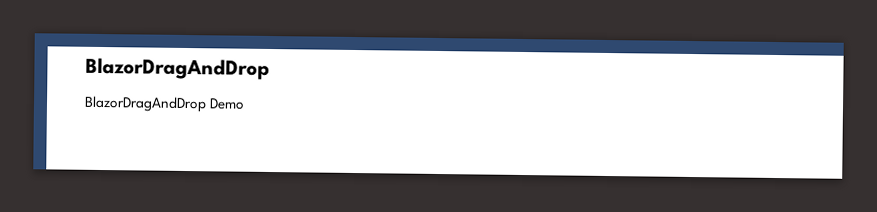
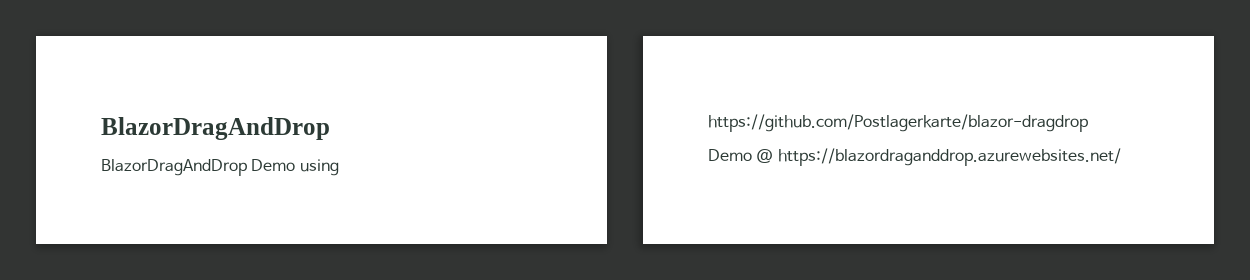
- BlazorDragAndDrop Demo
+ BlazorDragAndDrop Demo using https://github.com/Postlagerkarte/blazor-dragdrop
+ Demo @ https://blazordraganddrop.azurewebsites.net/

